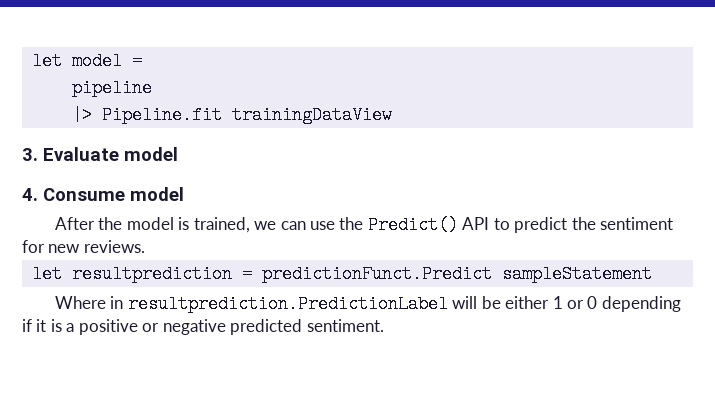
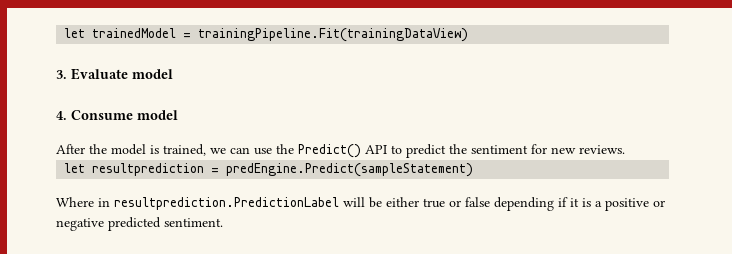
- let model =
- pipeline
- |> Pipeline.fit trainingDataView
+ let trainedModel = trainingPipeline.Fit(trainingDataView)
- let resultprediction = predictionFunct.Predict sampleStatement
+ let resultprediction = predEngine.Predict(sampleStatement)
- Where in resultprediction.PredictionLabel will be either 1 or 0 depending if it is a positive or negative predicted sentiment.
+ Where in resultprediction.PredictionLabel will be either true or false depending if it is a positive or negative predicted sentiment.

